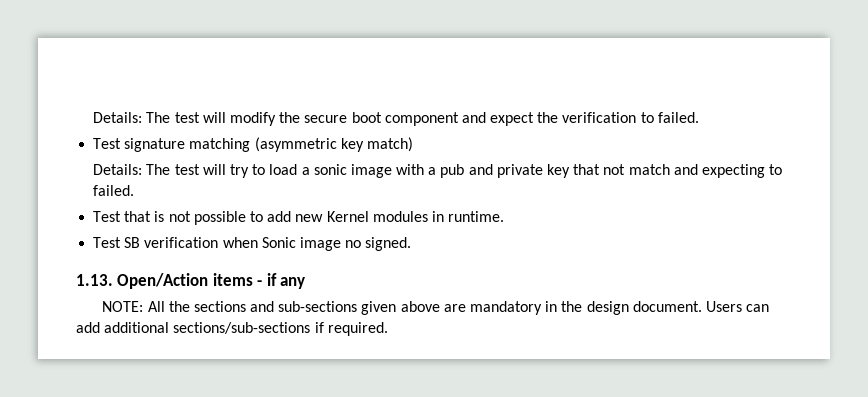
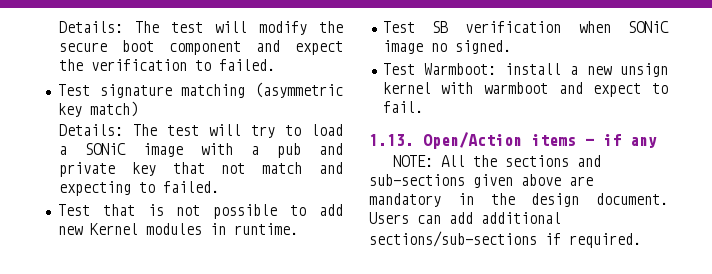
- Details: The test will try to load a sonic image with a pub and private key that not match and expecting to failed.
+ Details: The test will try to load a SONiC image with a pub and private key that not match and expecting to failed.
- Test SB verification when Sonic image no signed.
+ Test SB verification when SONiC image no signed.
+ Test Warmboot: install a new unsign kernel with warmboot and expect to fail.

